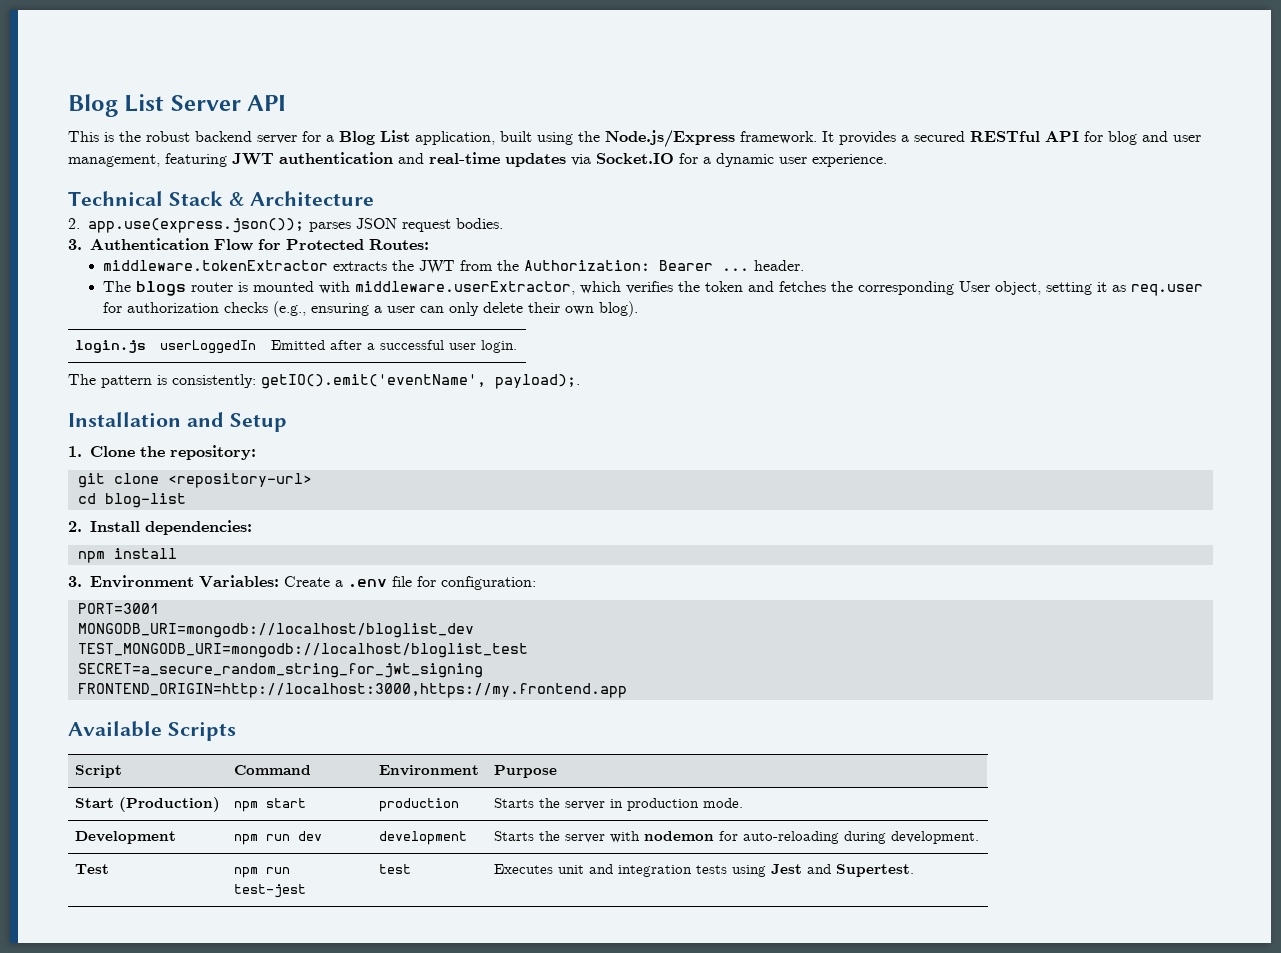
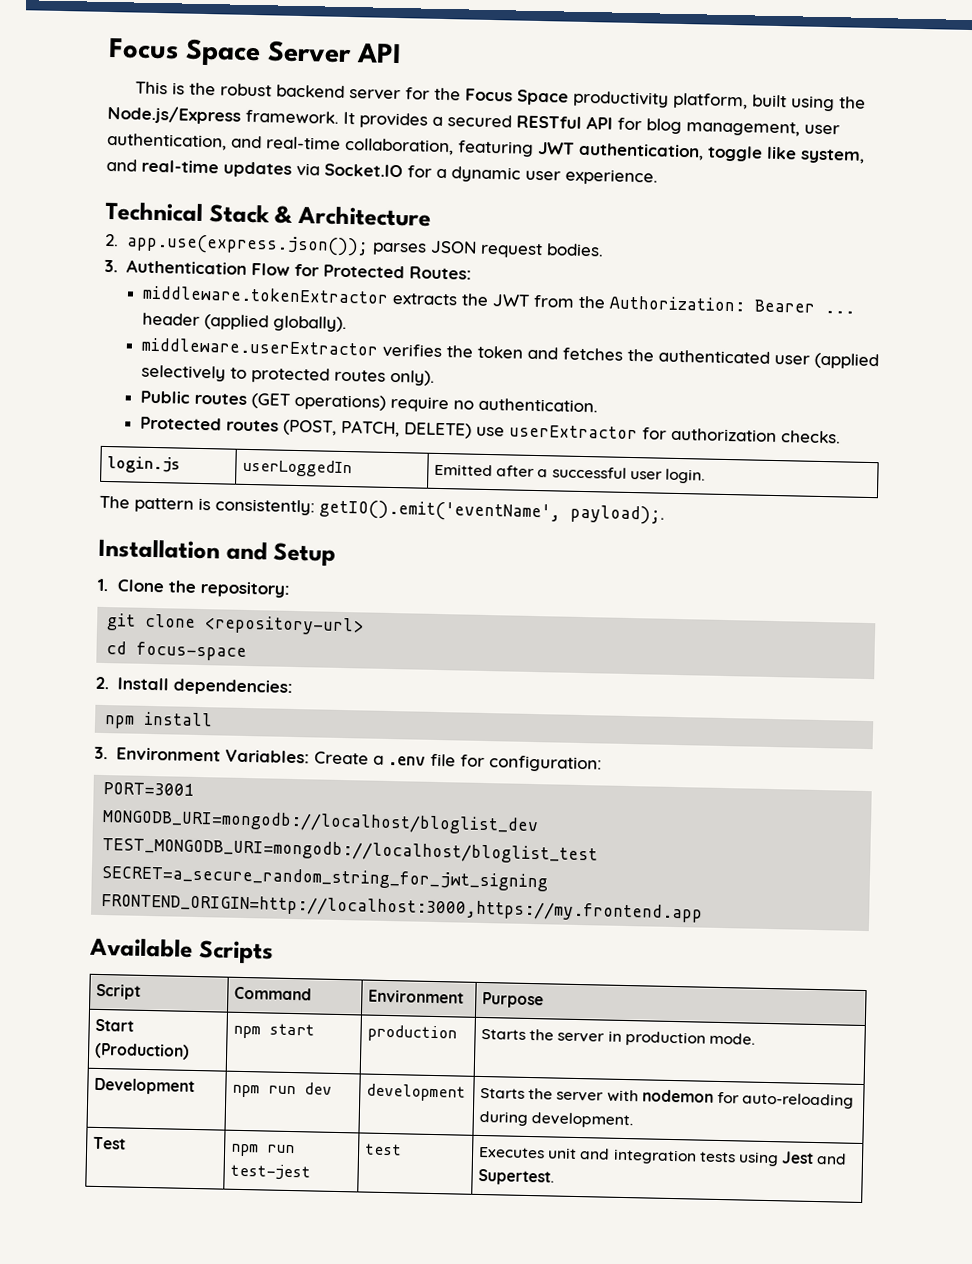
- Blog List Server API
+ Focus Space Server API
- This is the robust backend server for a Blog List application, built using the Node.js/Express framework.
+ This is the robust backend server for the Focus Space productivity platform, built using the Node.js/Express framework.
- It provides a secured RESTful API for blog and user management, featuring JWT authentication and real-time updates via Socket.IO for a dynamic user experience.
+ It provides a secured RESTful API for blog management, user authentication, and real-time collaboration, featuring JWT authentication, toggle like system, and real-time updates via Socket.IO for a dynamic user experience.
- middleware.tokenExtractor extracts the JWT from the Authorization: Bearer ... header.
- The blogs router is mounted with middleware.userExtractor, which verifies the token and fetches the corresponding User object, setting it as req.user for authorization checks (e.g., ensuring a user can only delete their own blog).
+ middleware.tokenExtractor extracts the JWT from the Authorization: Bearer ... header (applied globally).
+ middleware.userExtractor verifies the token and fetches the authenticated user (applied selectively to protected routes only).
+ Public routes (GET operations) require no authentication.
+ Protected routes (POST, PATCH, DELETE) use userExtractor for authorization checks.
- cd blog-list
+ cd focus-space

